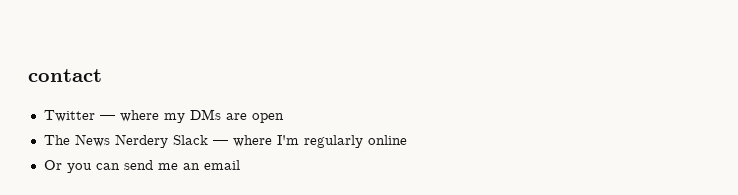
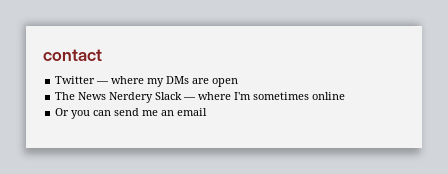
- The News Nerdery Slack — where I'm regularly online
+ The News Nerdery Slack — where I'm sometimes online

